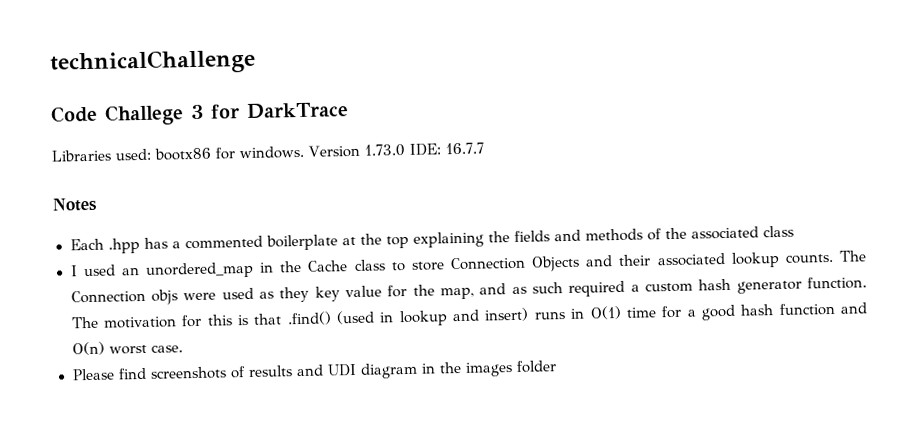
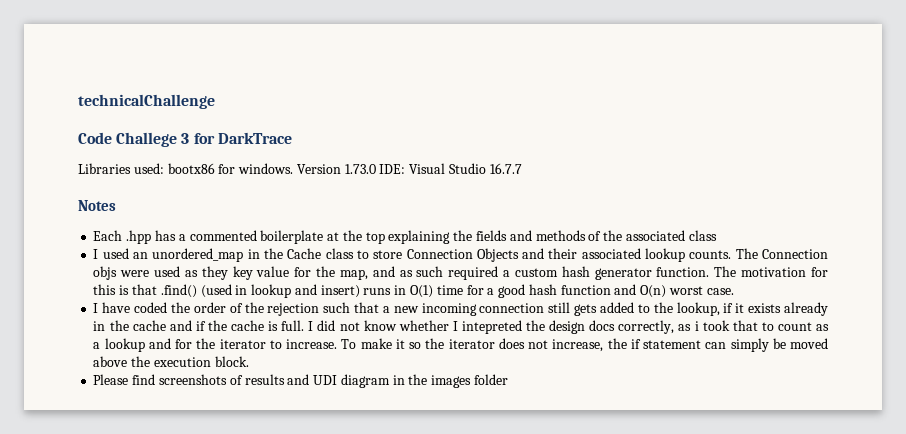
- Version 1.73.0 IDE: 16.7.7
+ Version 1.73.0 IDE: Visual Studio 16.7.7
+ I have coded the order of the rejection such that a new incoming connection still gets added to the lookup, if it exists already in the cache and if the cache is full. I did not know whether I intepreted the design docs correctly, as i took that to count as a lookup and for the iterator to increase. To make it so the iterator does not increase, the if statement can simply be moved above the execution block.

